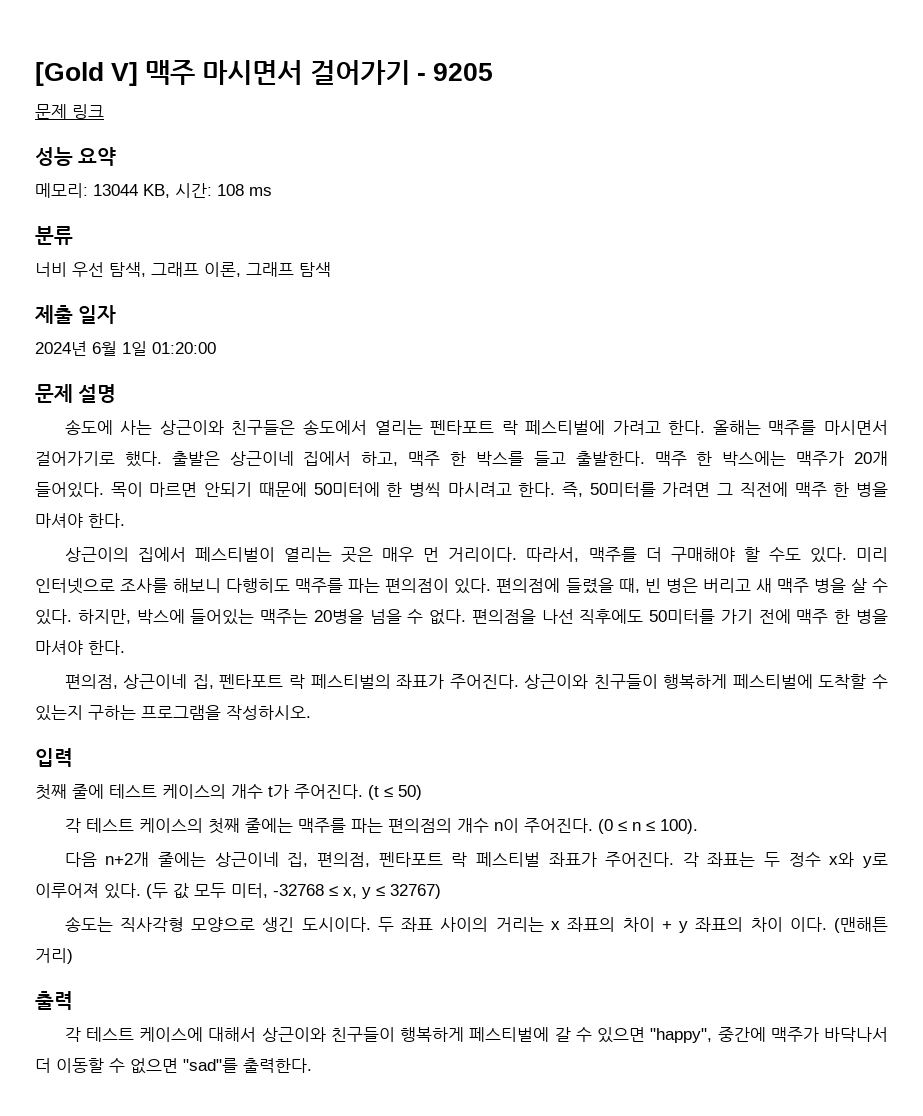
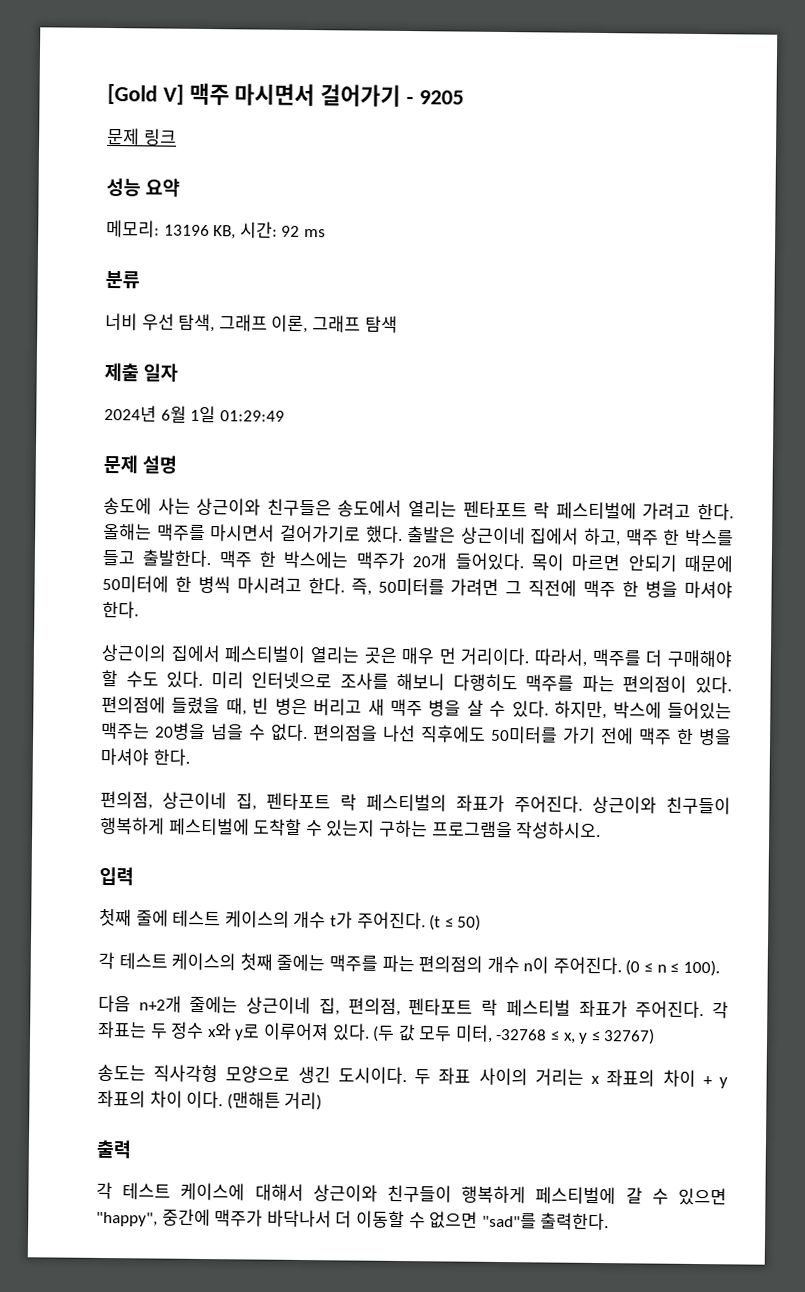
- 메모리: 13044 KB, 시간: 108 ms
+ 메모리: 13196 KB, 시간: 92 ms
- 2024년 6월 1일 01:20:00
+ 2024년 6월 1일 01:29:49

